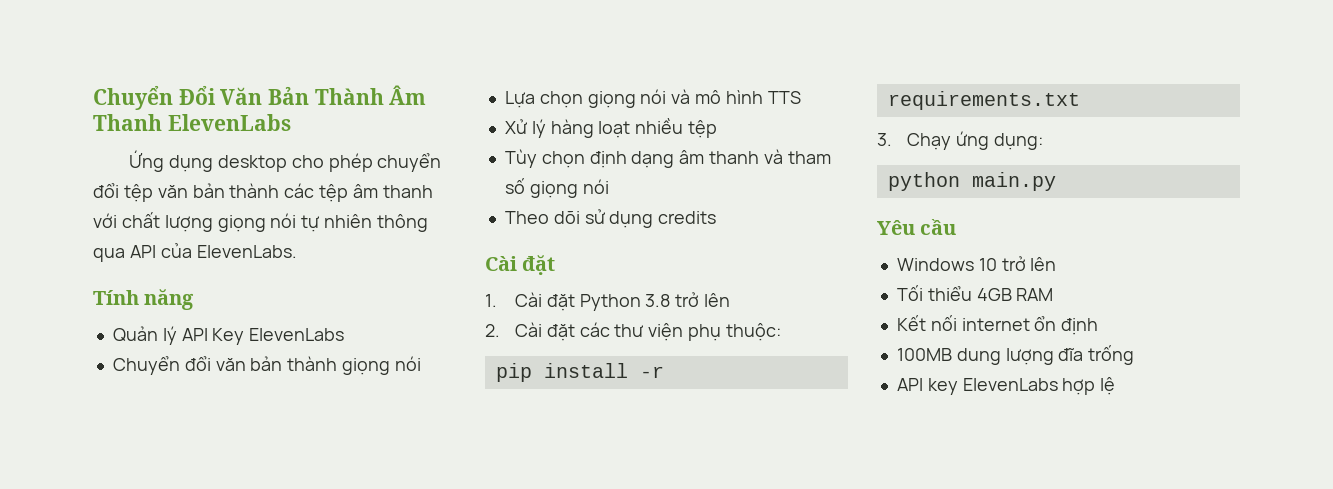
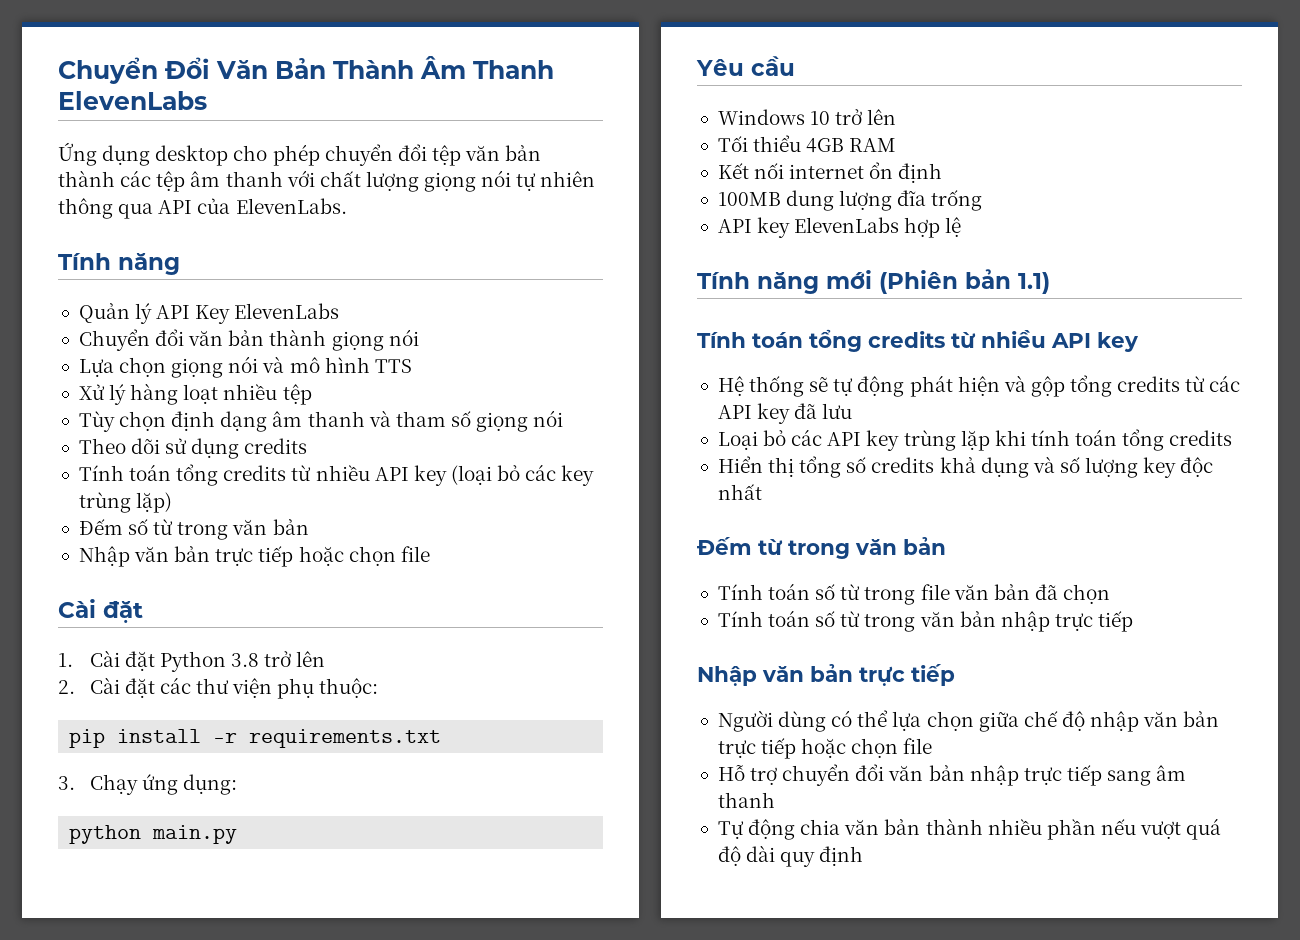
+ Tính toán tổng credits từ nhiều API key (loại bỏ các key trùng lặp)
+ Đếm số từ trong văn bản
+ Nhập văn bản trực tiếp hoặc chọn file
+ Tính năng mới (Phiên bản 1.1)
+ Tính toán tổng credits từ nhiều API key
+ Hệ thống sẽ tự động phát hiện và gộp tổng credits từ các API key đã lưu
+ Loại bỏ các API key trùng lặp khi tính toán tổng credits
+ Hiển thị tổng số credits khả dụng và số lượng key độc nhất
+ Đếm từ trong văn bản
+ Tính toán số từ trong file văn bản đã chọn
+ Tính toán số từ trong văn bản nhập trực tiếp
+ Nhập văn bản trực tiếp
+ Người dùng có thể lựa chọn giữa chế độ nhập văn bản trực tiếp hoặc chọn file
+ Hỗ trợ chuyển đổi văn bản nhập trực tiếp sang âm thanh
+ Tự động chia văn bản thành nhiều phần nếu vượt quá độ dài quy định

